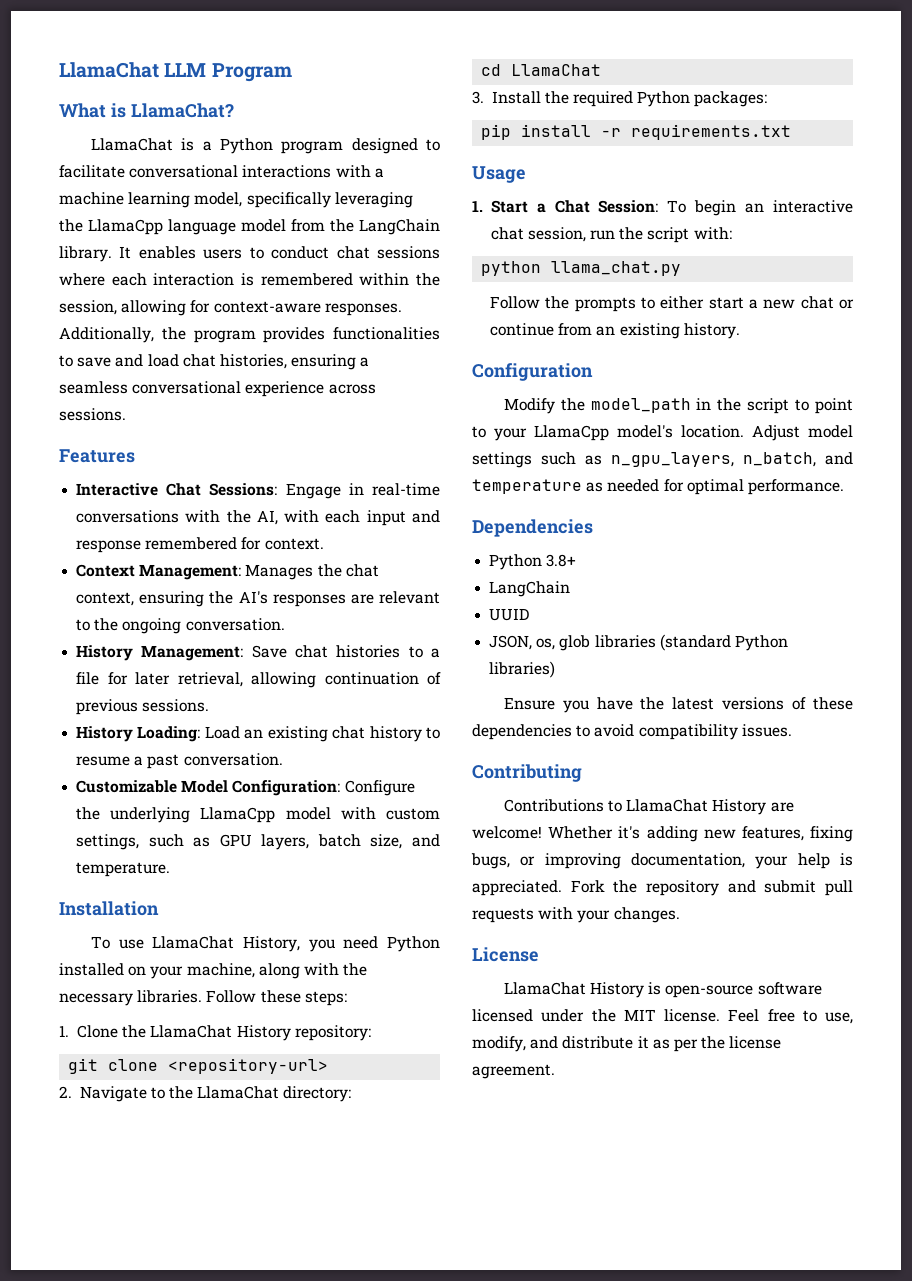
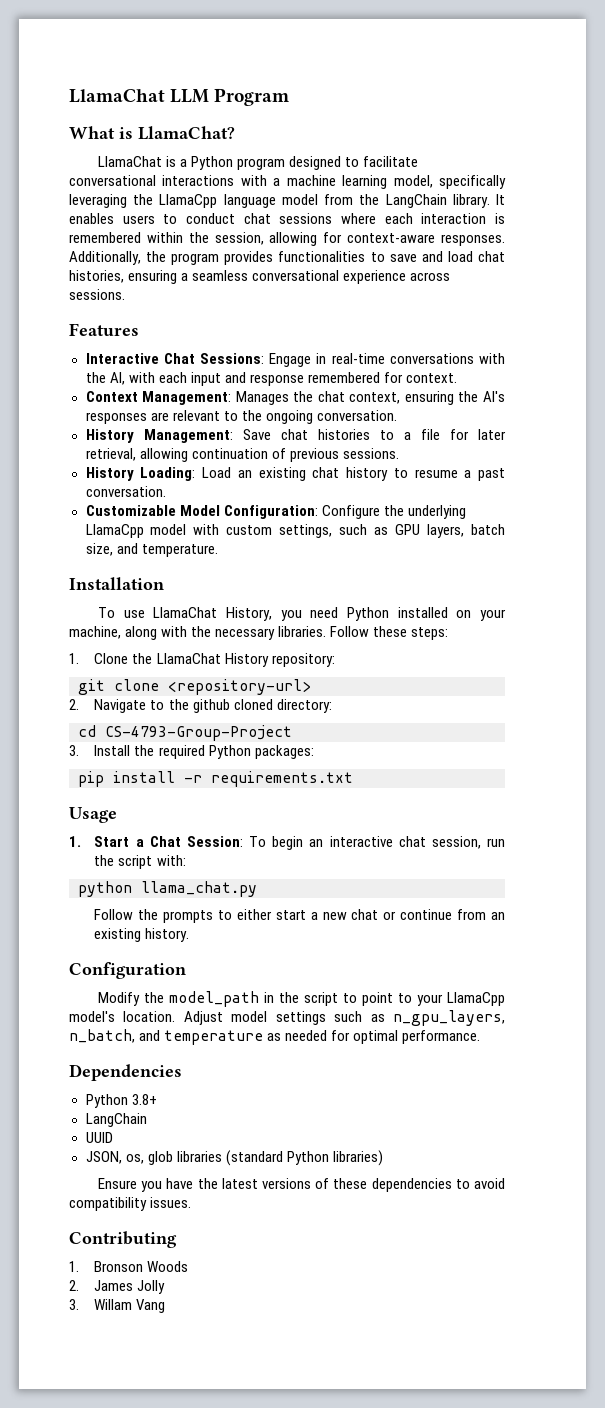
- 2. Navigate to the LlamaChat directory:
+ 2. Navigate to the github cloned directory:
- cd LlamaChat
+ cd CS-4793-Group-Project
- Contributions to LlamaChat History are welcome! Whether it's adding new features, fixing bugs, or improving documentation, your help is appreciated. Fork the repository and submit pull requests with your changes.
- License
- LlamaChat History is open-source software licensed under the MIT license. Feel free to use, modify, and distribute it as per the license agreement.
+ 1. Bronson Woods
+ 2. James Jolly
+ 3. Willam Vang

